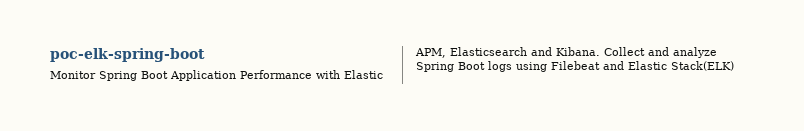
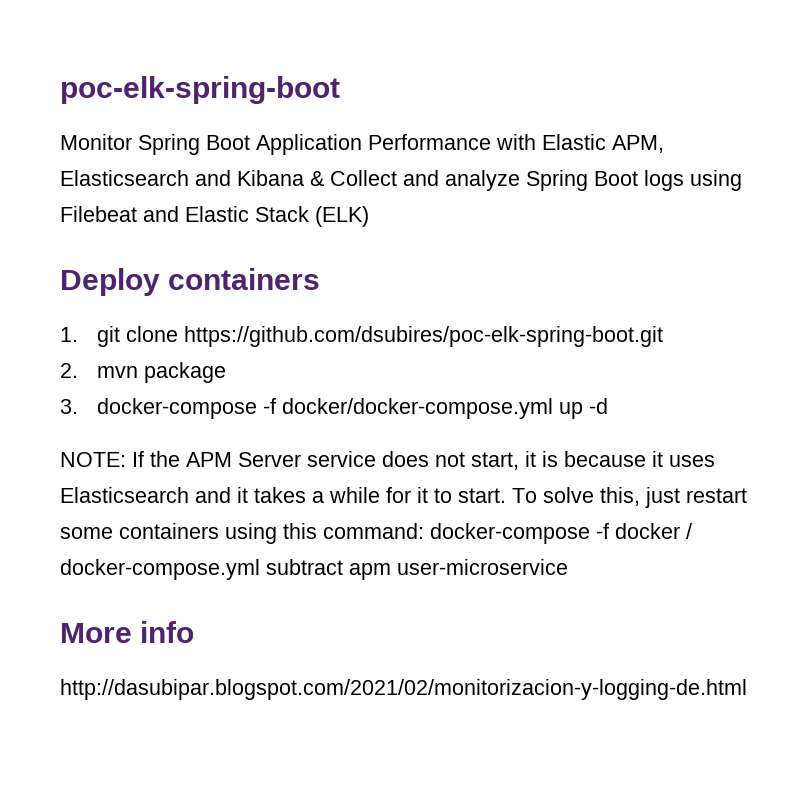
- Monitor Spring Boot Application Performance with Elastic APM, Elasticsearch and Kibana. Collect and analyze Spring Boot logs using Filebeat and Elastic Stack(ELK)
+ Monitor Spring Boot Application Performance with Elastic APM, Elasticsearch and Kibana & Collect and analyze Spring Boot logs using Filebeat and Elastic Stack (ELK)
+ Deploy containers
+ 1. git clone https://github.com/dsubires/poc-elk-spring-boot.git
+ 2. mvn package
+ 3. docker-compose -f docker/docker-compose.yml up -d
+ NOTE: If the APM Server service does not start, it is because it uses Elasticsearch and it takes a while for it to start. To solve this, just restart some containers using this command: docker-compose -f docker / docker-compose.yml subtract apm user-microservice
+ More info
+ http://dasubipar.blogspot.com/2021/02/monitorizacion-y-logging-de.html

